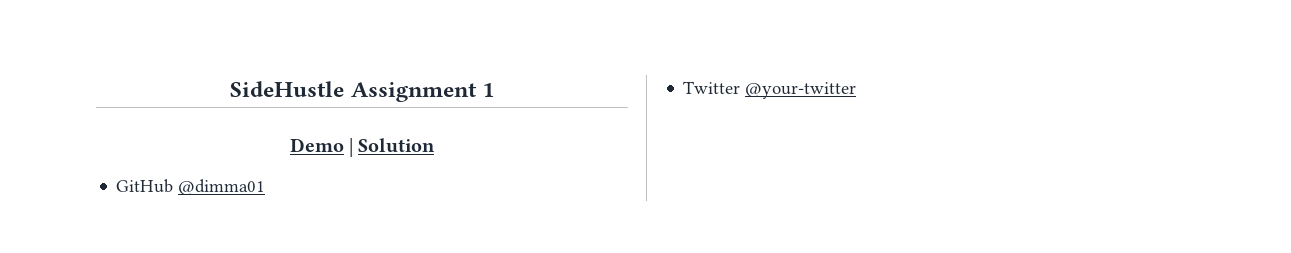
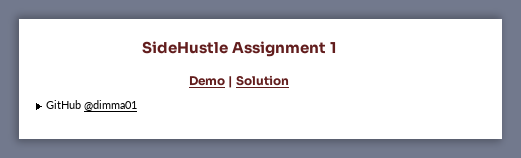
- Twitter @your-twitter

